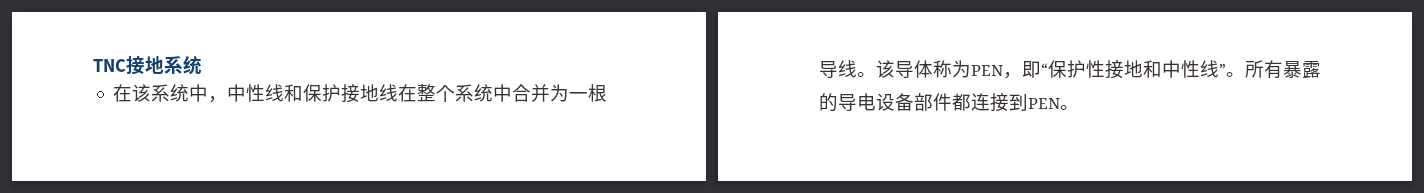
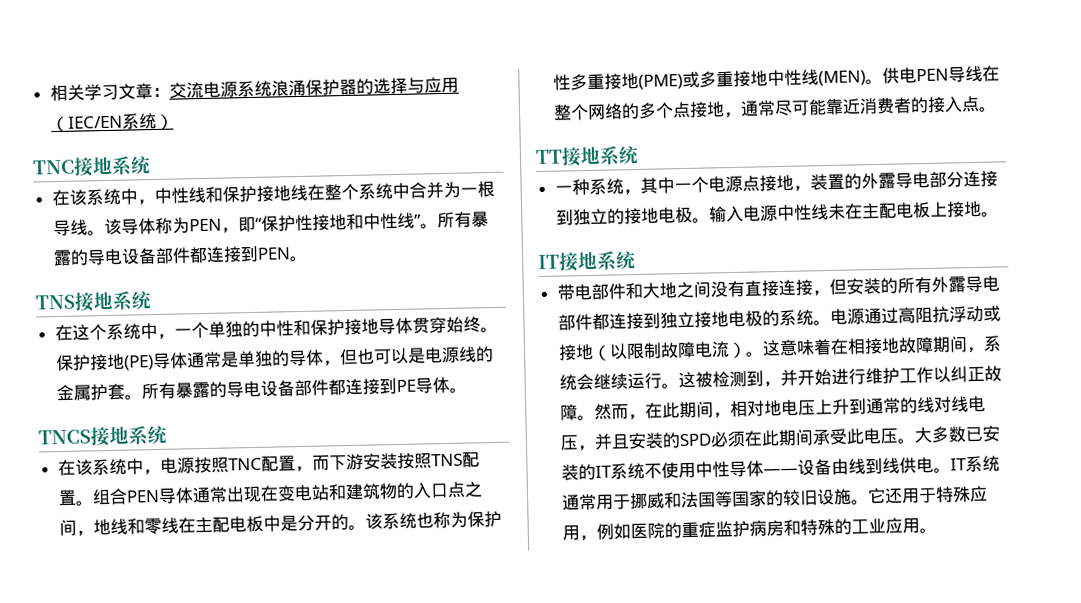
+ 相关学习文章：交流电源系统浪涌保护器的选择与应用（IEC/EN系统）
+ TNS接地系统
+ 在这个系统中，一个单独的中性和保护接地导体贯穿始终。保护接地(PE)导体通常是单独的导体，但也可以是电源线的金属护套。所有暴露的导电设备部件都连接到PE导体。
+ TNCS接地系统
+ 在该系统中，电源按照TNC配置，而下游安装按照TNS配置。组合PEN导体通常出现在变电站和建筑物的入口点之间，地线和零线在主配电板中是分开的。该系统也称为保护性多重接地(PME)或多重接地中性线(MEN)。供电PEN导线在整个网络的多个点接地，通常尽可能靠近消费者的接入点。
+ TT接地系统
+ 一种系统，其中一个电源点接地，装置的外露导电部分连接到独立的接地电极。输入电源中性线未在主配电板上接地。
+ IT接地系统
+ 带电部件和大地之间没有直接连接，但安装的所有外露导电部件都连接到独立接地电极的系统。电源通过高阻抗浮动或接地（以限制故障电流）。这意味着在相接地故障期间，系统会继续运行。这被检测到，并开始进行维护工作以纠正故障。然而，在此期间，相对地电压上升到通常的线对线电压，并且安装的SPD必须在此期间承受此电压。大多数已安装的IT系统不使用中性导体——设备由线到线供电。IT系统通常用于挪威和法国等国家的较旧设施。它还用于特殊应用，例如医院的重症监护病房和特殊的工业应用。

